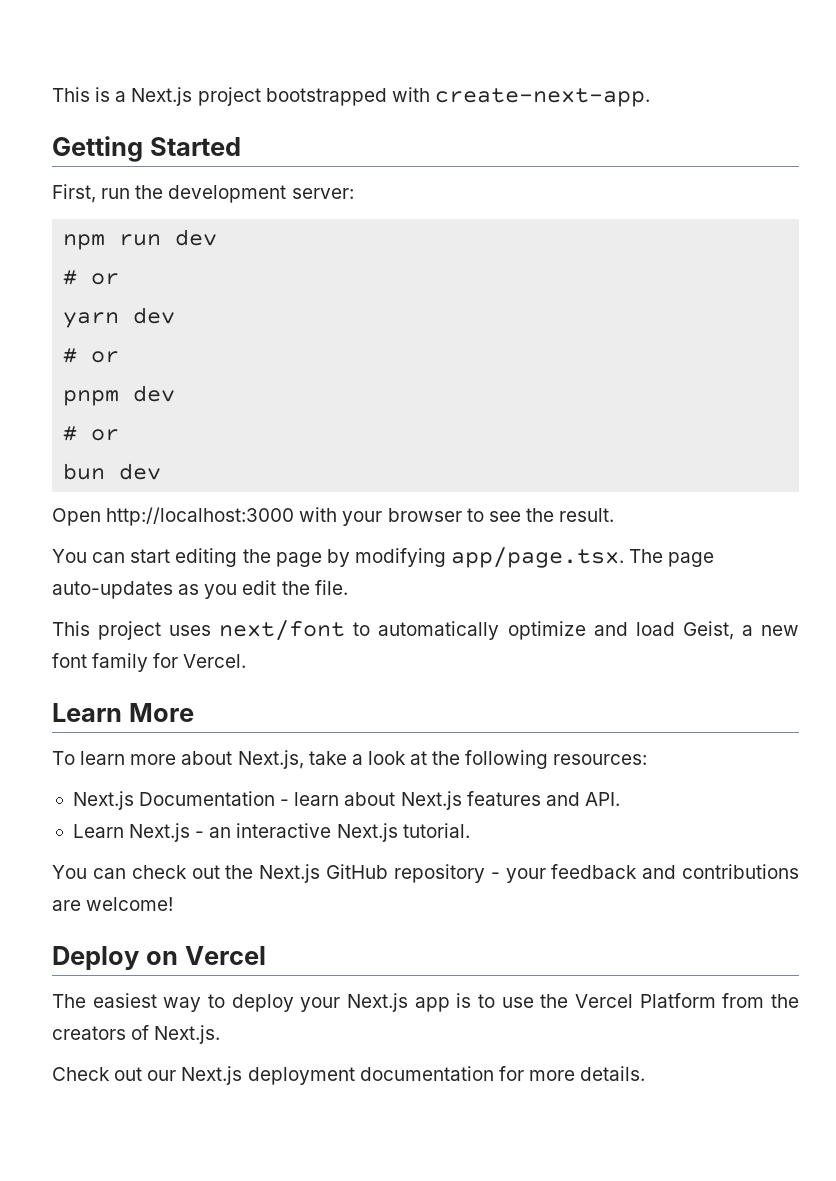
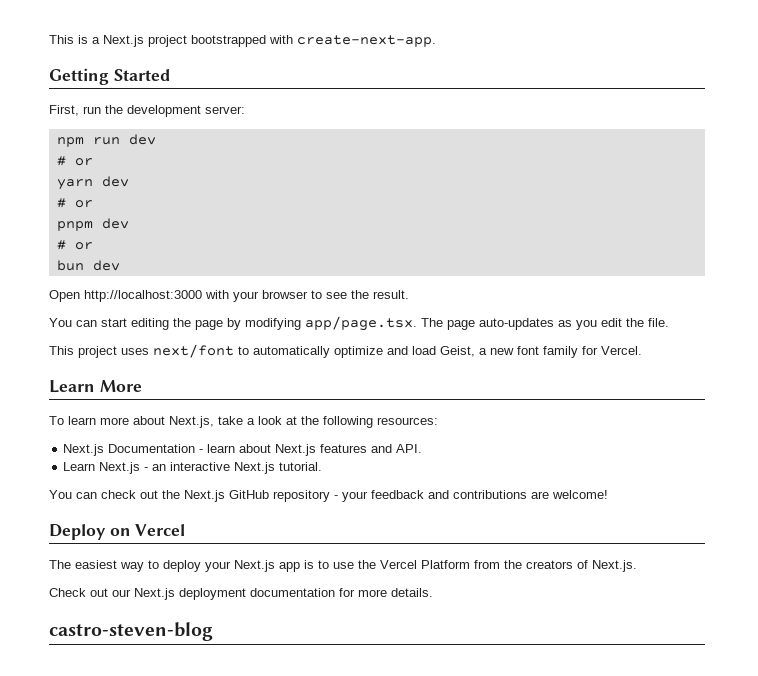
+ castro-steven-blog

